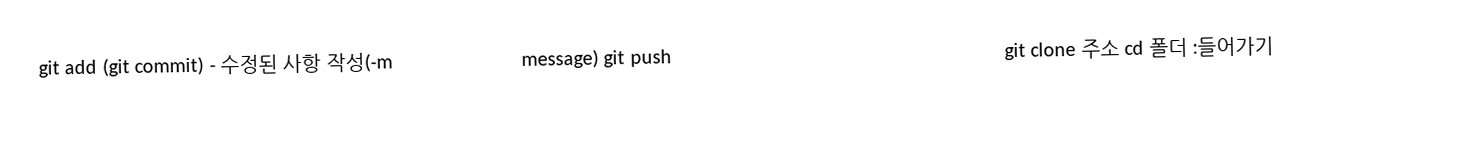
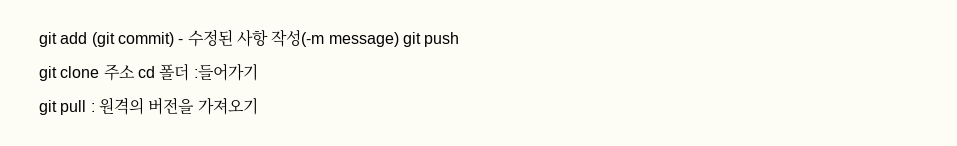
+ git pull : 원격의 버전을 가져오기

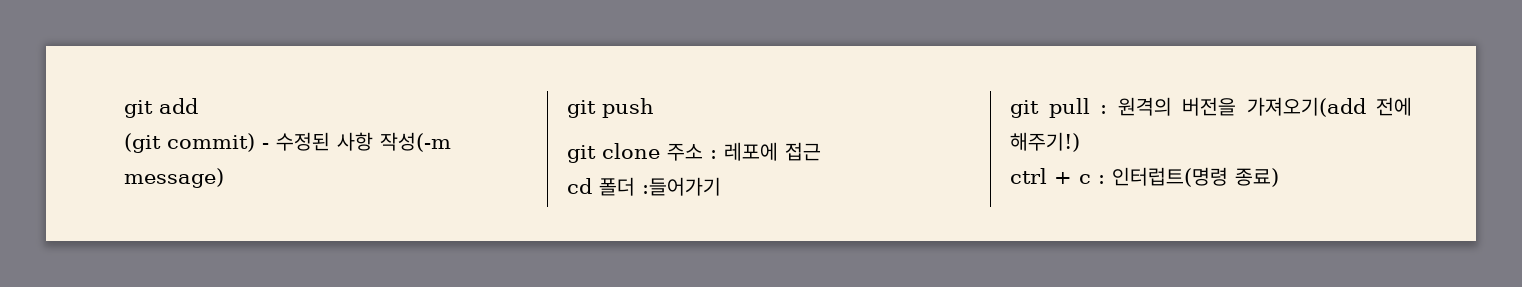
- git add (git commit) - 수정된 사항 작성(-m message) git push
+ git add
+ (git commit) - 수정된 사항 작성(-m message)
+ git push
- git clone 주소 cd 폴더 :들어가기
+ git clone 주소 : 레포에 접근
+ cd 폴더 :들어가기
- git pull : 원격의 버전을 가져오기
+ git pull : 원격의 버전을 가져오기(add 전에 해주기!)
+ ctrl + c : 인터럽트(명령 종료)

